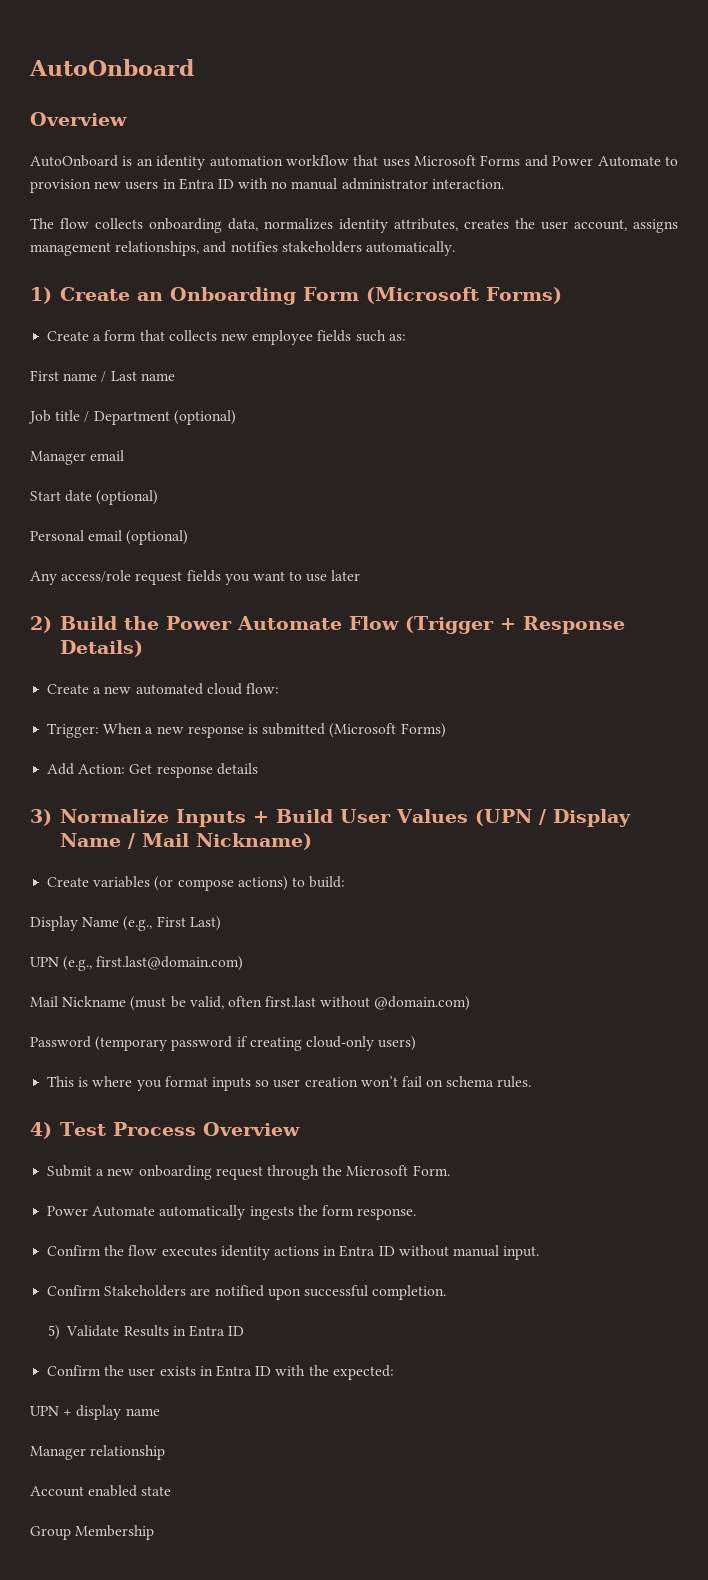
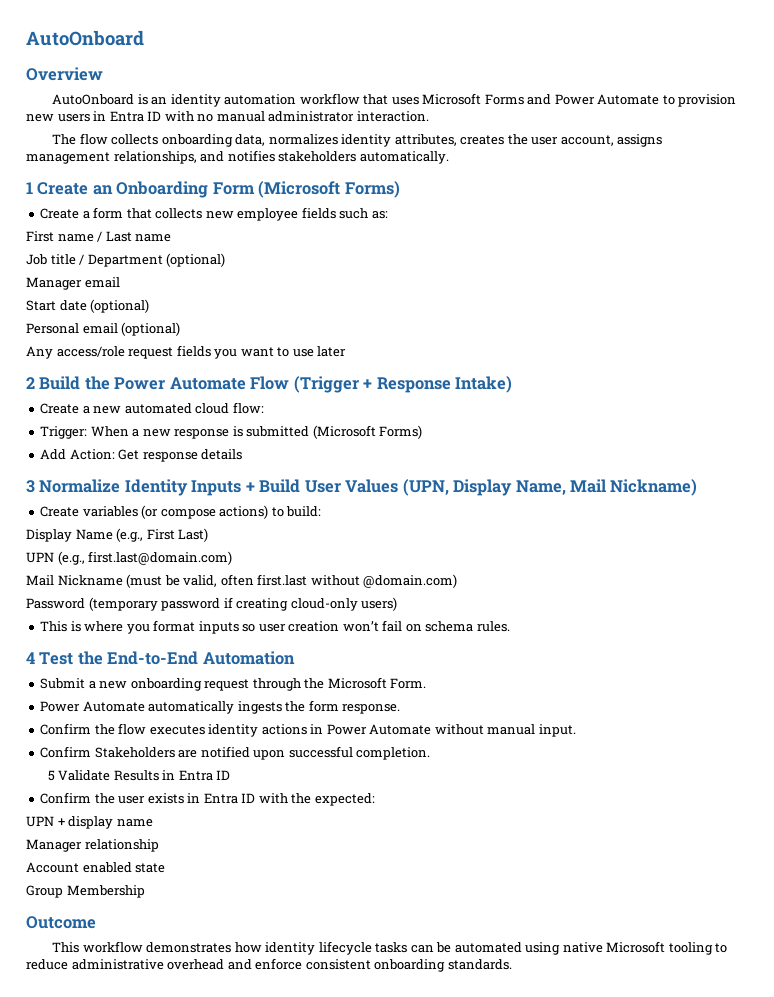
- 1) Create an Onboarding Form (Microsoft Forms)
+ 1 Create an Onboarding Form (Microsoft Forms)
- 2) Build the Power Automate Flow (Trigger + Response Details)
+ 2 Build the Power Automate Flow (Trigger + Response Intake)
- 3) Normalize Inputs + Build User Values (UPN / Display Name / Mail Nickname)
+ 3 Normalize Identity Inputs + Build User Values (UPN, Display Name, Mail Nickname)
- 4) Test Process Overview
+ 4 Test the End-to-End Automation
- Confirm the flow executes identity actions in Entra ID without manual input.
+ Confirm the flow executes identity actions in Power Automate without manual input.
- 5) Validate Results in Entra ID
+ 5 Validate Results in Entra ID
+ Outcome
+ This workflow demonstrates how identity lifecycle tasks can be automated using native Microsoft tooling to reduce administrative overhead and enforce consistent onboarding standards.

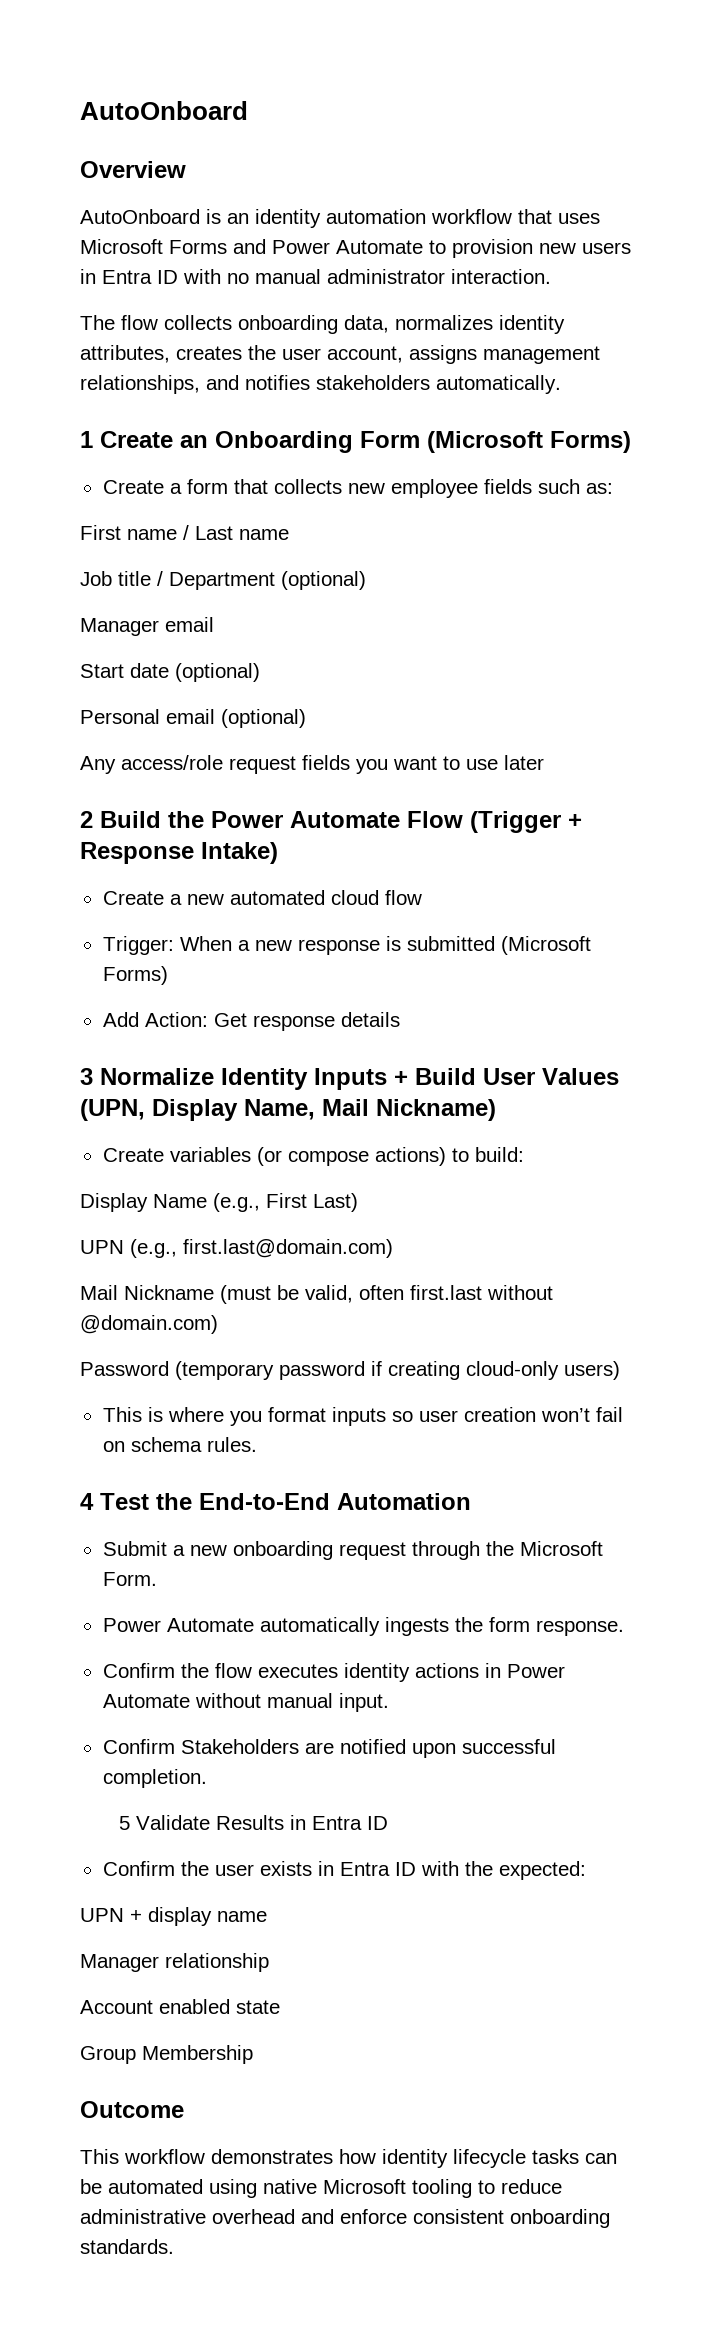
- Create a new automated cloud flow:
+ Create a new automated cloud flow

